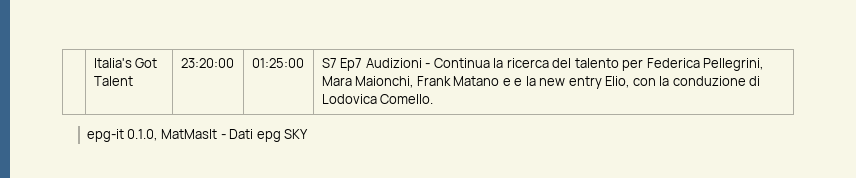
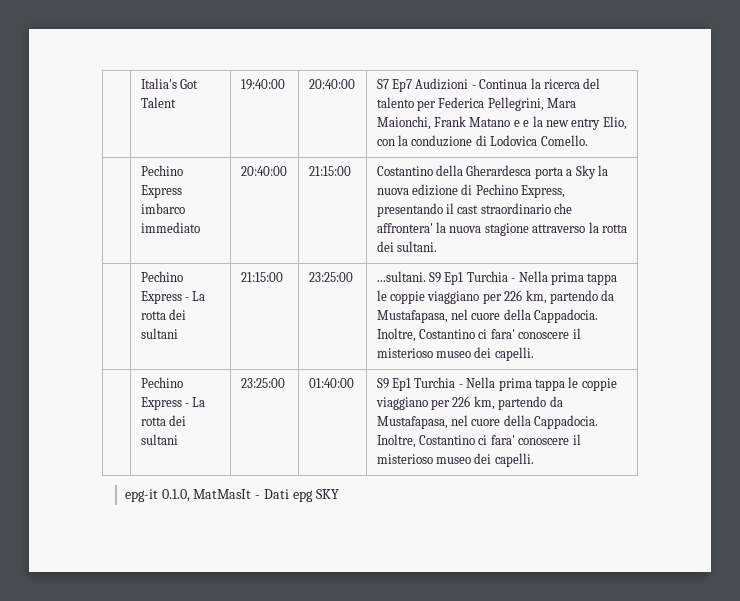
- | Italia's Got Talent | 23:20:00 | 01:25:00 | S7 Ep7 Audizioni - Continua la ricerca del talento per Federica Pellegrini, Mara Maionchi, Frank Matano e e la new entry Elio, con la conduzione di Lodovica Comello.
+ | Italia's Got Talent | 19:40:00 | 20:40:00 | S7 Ep7 Audizioni - Continua la ricerca del talento per Federica Pellegrini, Mara Maionchi, Frank Matano e e la new entry Elio, con la conduzione di Lodovica Comello.
+ | Pechino Express imbarco immediato | 20:40:00 | 21:15:00 | Costantino della Gherardesca porta a Sky la nuova edizione di Pechino Express, presentando il cast straordinario che affrontera' la nuova stagione attraverso la rotta dei sultani.
+ | Pechino Express - La rotta dei sultani | 21:15:00 | 23:25:00 | ...sultani. S9 Ep1 Turchia - Nella prima tappa le coppie viaggiano per 226 km, partendo da Mustafapasa, nel cuore della Cappadocia. Inoltre, Costantino ci fara' conoscere il misterioso museo dei capelli.
+ | Pechino Express - La rotta dei sultani | 23:25:00 | 01:40:00 | S9 Ep1 Turchia - Nella prima tappa le coppie viaggiano per 226 km, partendo da Mustafapasa, nel cuore della Cappadocia. Inoltre, Costantino ci fara' conoscere il misterioso museo dei capelli.

